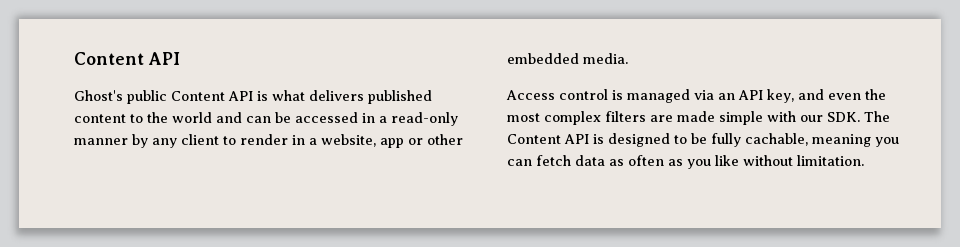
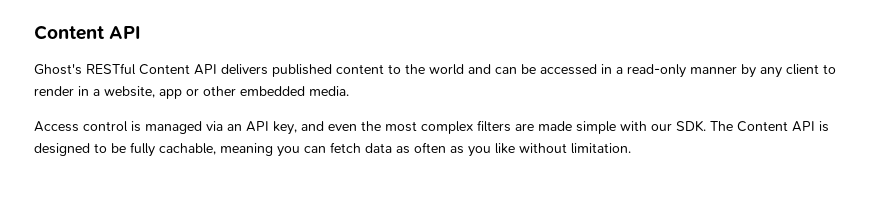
- Ghost's public Content API is what delivers published content to the world and can be accessed in a read-only manner by any client to render in a website, app or other embedded media.
+ Ghost's RESTful Content API delivers published content to the world and can be accessed in a read-only manner by any client to render in a website, app or other embedded media.

